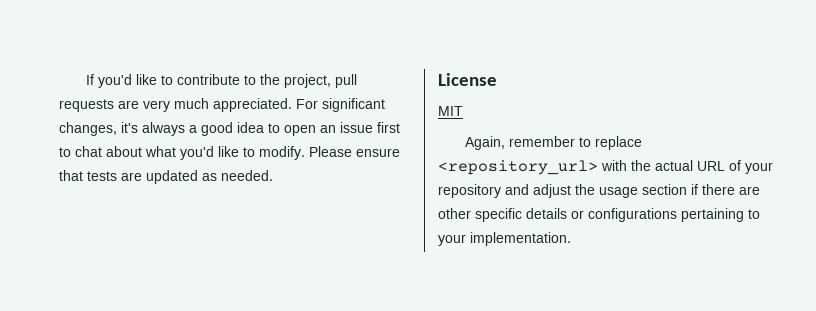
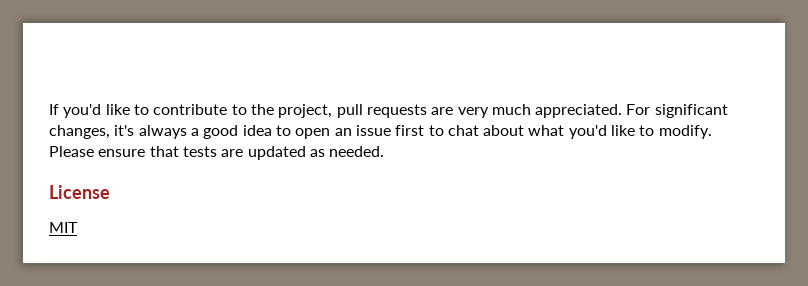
- Again, remember to replace <repository_url> with the actual URL of your repository and adjust the usage section if there are other specific details or configurations pertaining to your implementation.

